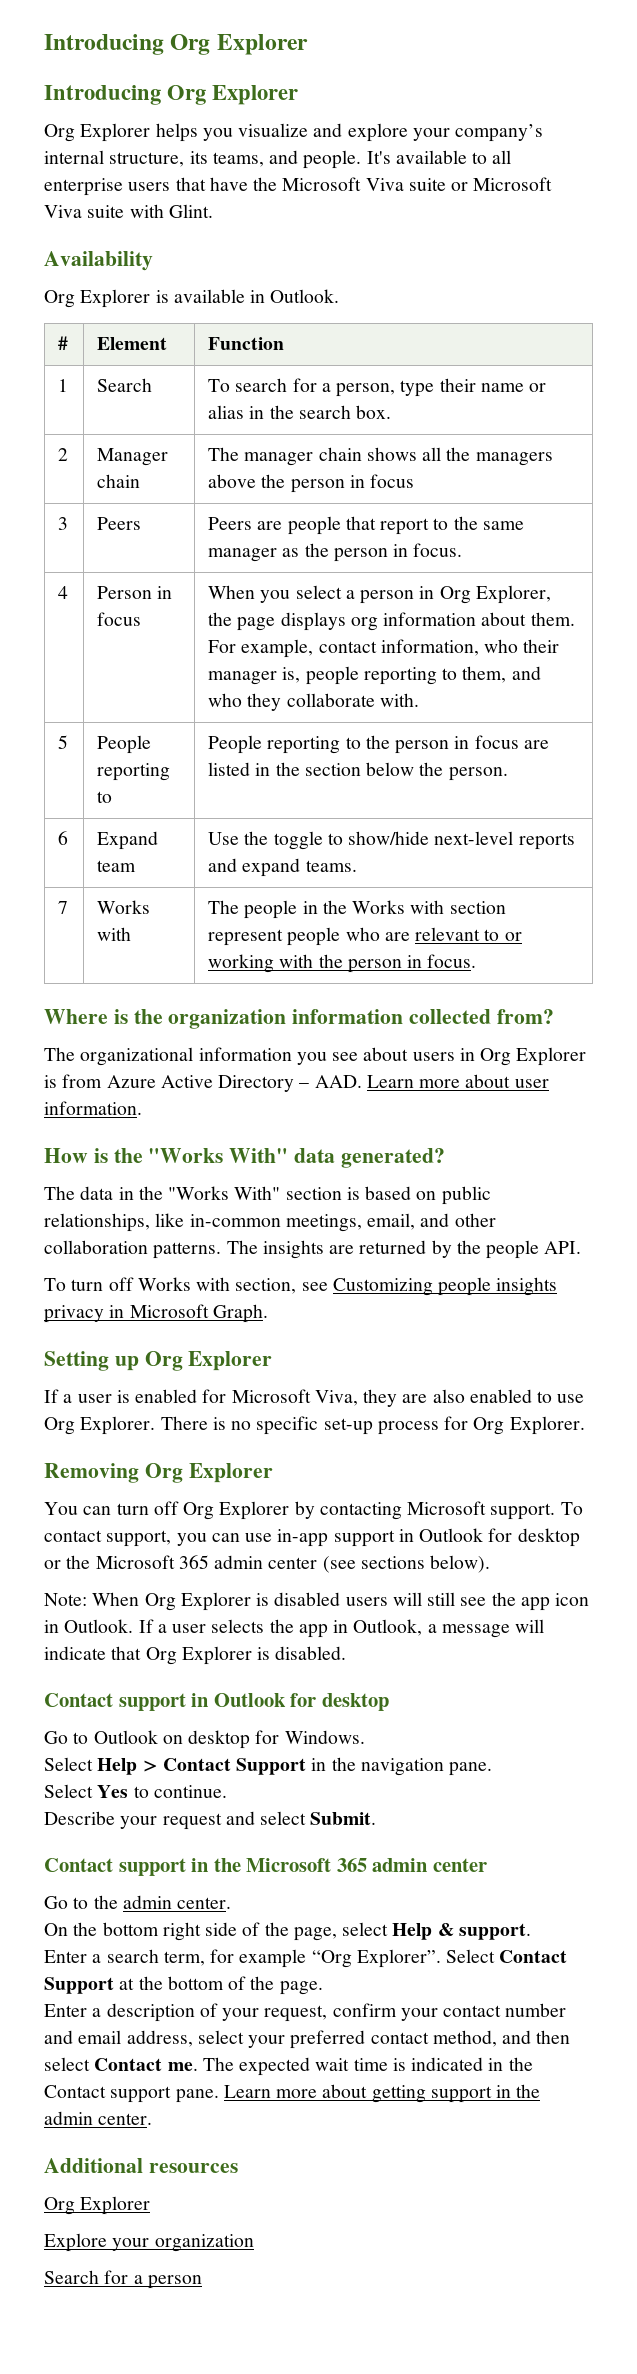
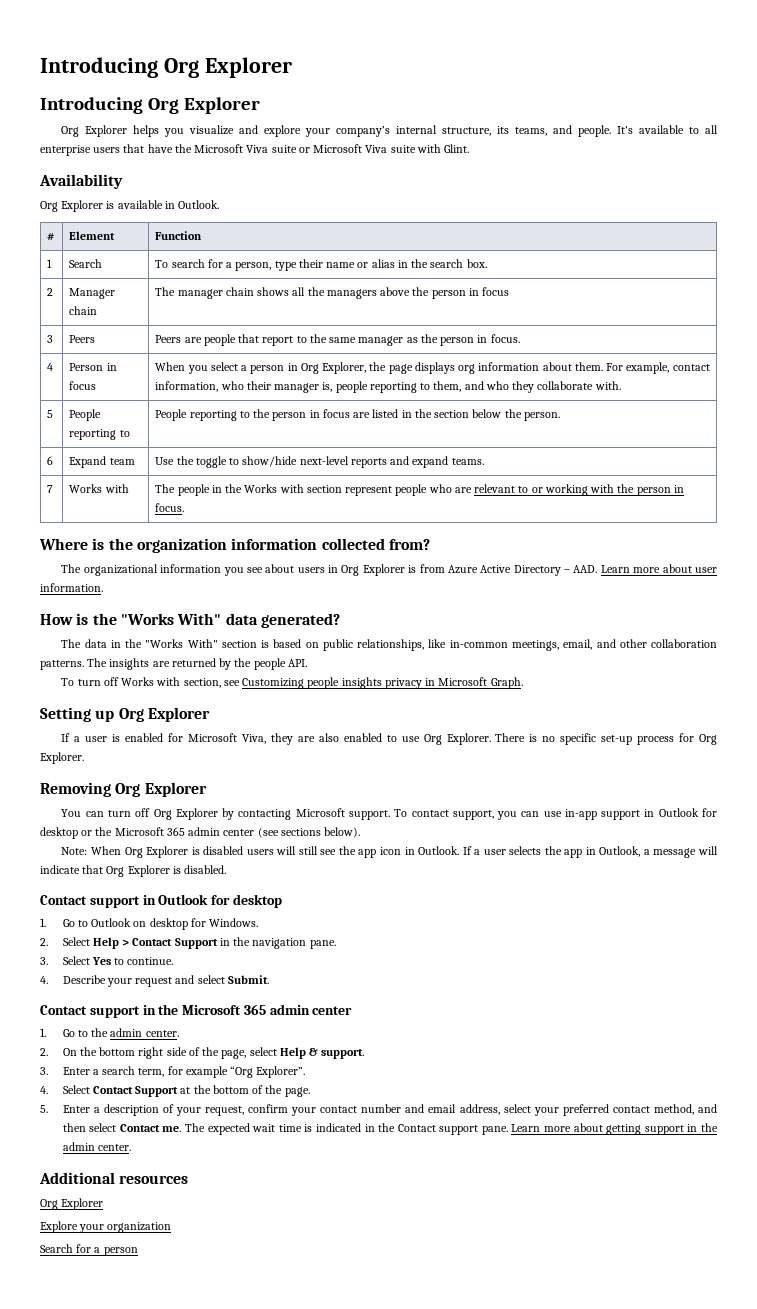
- Go to Outlook on desktop for Windows.
+ 1. Go to Outlook on desktop for Windows.
- Select Help > Contact Support in the navigation pane.
+ 2. Select Help > Contact Support in the navigation pane.
- Select Yes to continue.
+ 3. Select Yes to continue.
- Describe your request and select Submit.
+ 4. Describe your request and select Submit.
- Go to the admin center.
+ 1. Go to the admin center.
- On the bottom right side of the page, select Help & support.
+ 2. On the bottom right side of the page, select Help & support.
- Enter a search term, for example “Org Explorer”. Select Contact Support at the bottom of the page.
+ 3. Enter a search term, for example “Org Explorer”.
+ 4. Select Contact Support at the bottom of the page.
- Enter a description of your request, confirm your contact number and email address, select your preferred contact method, and then select Contact me.
+ 5. Enter a description of your request, confirm your contact number and email address, select your preferred contact method, and then select Contact me.

